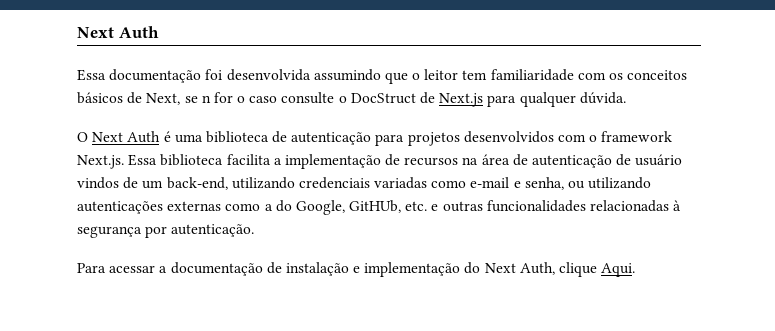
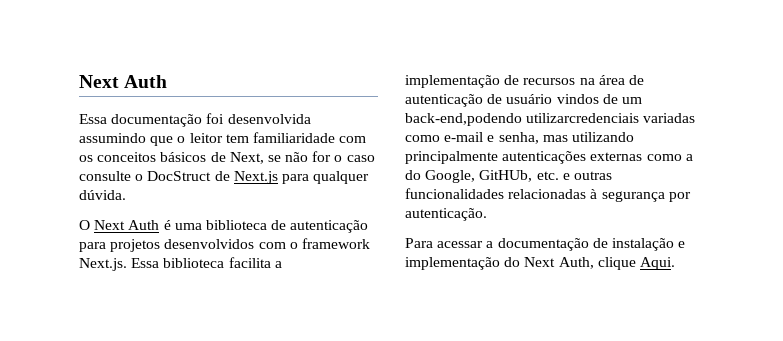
- Essa documentação foi desenvolvida assumindo que o leitor tem familiaridade com os conceitos básicos de Next, se n for o caso consulte o DocStruct de Next.js para qualquer dúvida.
+ Essa documentação foi desenvolvida assumindo que o leitor tem familiaridade com os conceitos básicos de Next, se não for o caso consulte o DocStruct de Next.js para qualquer dúvida.
- O Next Auth é uma biblioteca de autenticação para projetos desenvolvidos com o framework Next.js. Essa biblioteca facilita a implementação de recursos na área de autenticação de usuário vindos de um back-end, utilizando credenciais variadas como e-mail e senha, ou utilizando autenticações externas como a do Google, GitHUb, etc. e outras funcionalidades relacionadas à segurança por autenticação.
+ O Next Auth é uma biblioteca de autenticação para projetos desenvolvidos com o framework Next.js. Essa biblioteca facilita a implementação de recursos na área de autenticação de usuário vindos de um back-end,podendo utilizarcredenciais variadas como e-mail e senha, mas utilizando principalmente autenticações externas como a do Google, GitHUb, etc. e outras funcionalidades relacionadas à segurança por autenticação.

